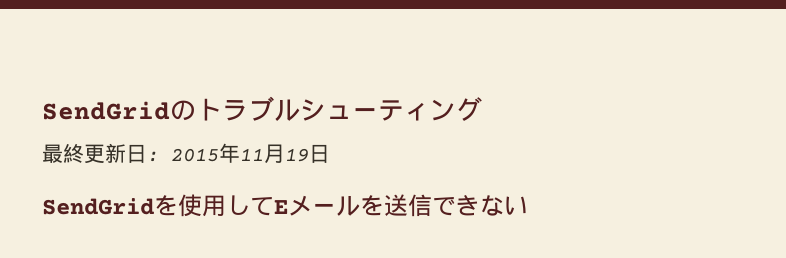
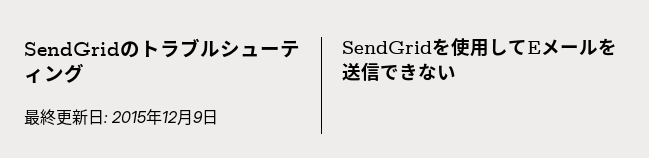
- 最終更新日: 2015年11月19日
+ 最終更新日: 2015年12月9日

